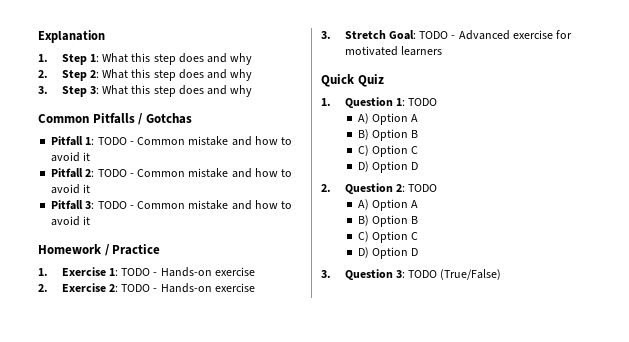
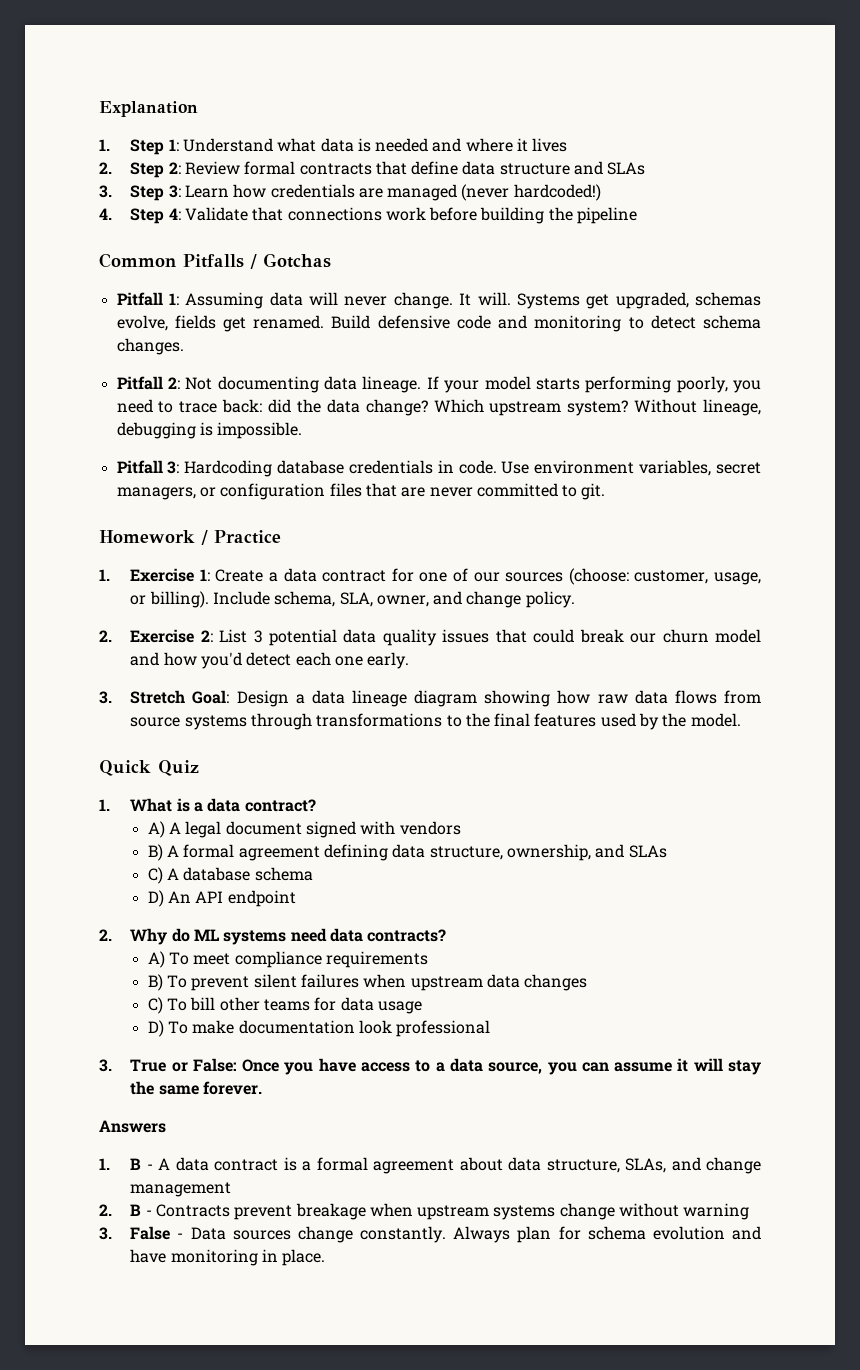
- 1. Step 1: What this step does and why
- 2. Step 2: What this step does and why
- 3. Step 3: What this step does and why
+ 1. Step 1: Understand what data is needed and where it lives
+ 2. Step 2: Review formal contracts that define data structure and SLAs
+ 3. Step 3: Learn how credentials are managed (never hardcoded!)
+ 4. Step 4: Validate that connections work before building the pipeline
- Pitfall 1: TODO - Common mistake and how to avoid it
- Pitfall 2: TODO - Common mistake and how to avoid it
- Pitfall 3: TODO - Common mistake and how to avoid it
+ Pitfall 1: Assuming data will never change. It will. Systems get upgraded, schemas evolve, fields get renamed. Build defensive code and monitoring to detect schema changes.
+ Pitfall 2: Not documenting data lineage. If your model starts performing poorly, you need to trace back: did the data change? Which upstream system? Without lineage, debugging is impossible.
+ Pitfall 3: Hardcoding database credentials in code. Use environment variables, secret managers, or configuration files that are never committed to git.
- 1. Exercise 1: TODO - Hands-on exercise
- 2. Exercise 2: TODO - Hands-on exercise
- 3. Stretch Goal: TODO - Advanced exercise for motivated learners
+ 1. Exercise 1: Create a data contract for one of our sources (choose: customer, usage, or billing). Include schema, SLA, owner, and change policy.
+ 2. Exercise 2: List 3 potential data quality issues that could break our churn model and how you'd detect each one early.
+ 3. Stretch Goal: Design a data lineage diagram showing how raw data flows from source systems through transformations to the final features used by the model.
  Quick Quiz
- 1. Question 1: TODO
- A) Option A
- B) Option B
- C) Option C
- D) Option D
- 2. Question 2: TODO
- A) Option A
- B) Option B
- C) Option C
- D) Option D
- 3. Question 3: TODO (True/False)
+ 1. What is a data contract?
+ A) A legal document signed with vendors
+ B) A formal agreement defining data structure, ownership, and SLAs
+ C) A database schema
+ D) An API endpoint
+ 2. Why do ML systems need data contracts?
+ A) To meet compliance requirements
+ B) To prevent silent failures when upstream data changes
+ C) To bill other teams for data usage
+ D) To make documentation look professional
+ 3. True or False: Once you have access to a data source, you can assume it will stay the same forever.
+ Answers
+ 1. B - A data contract is a formal agreement about data structure, SLAs, and change management
+ 2. B - Contracts prevent breakage when upstream systems change without warning
+ 3. False - Data sources change constantly. Always plan for schema evolution and have monitoring in place.

